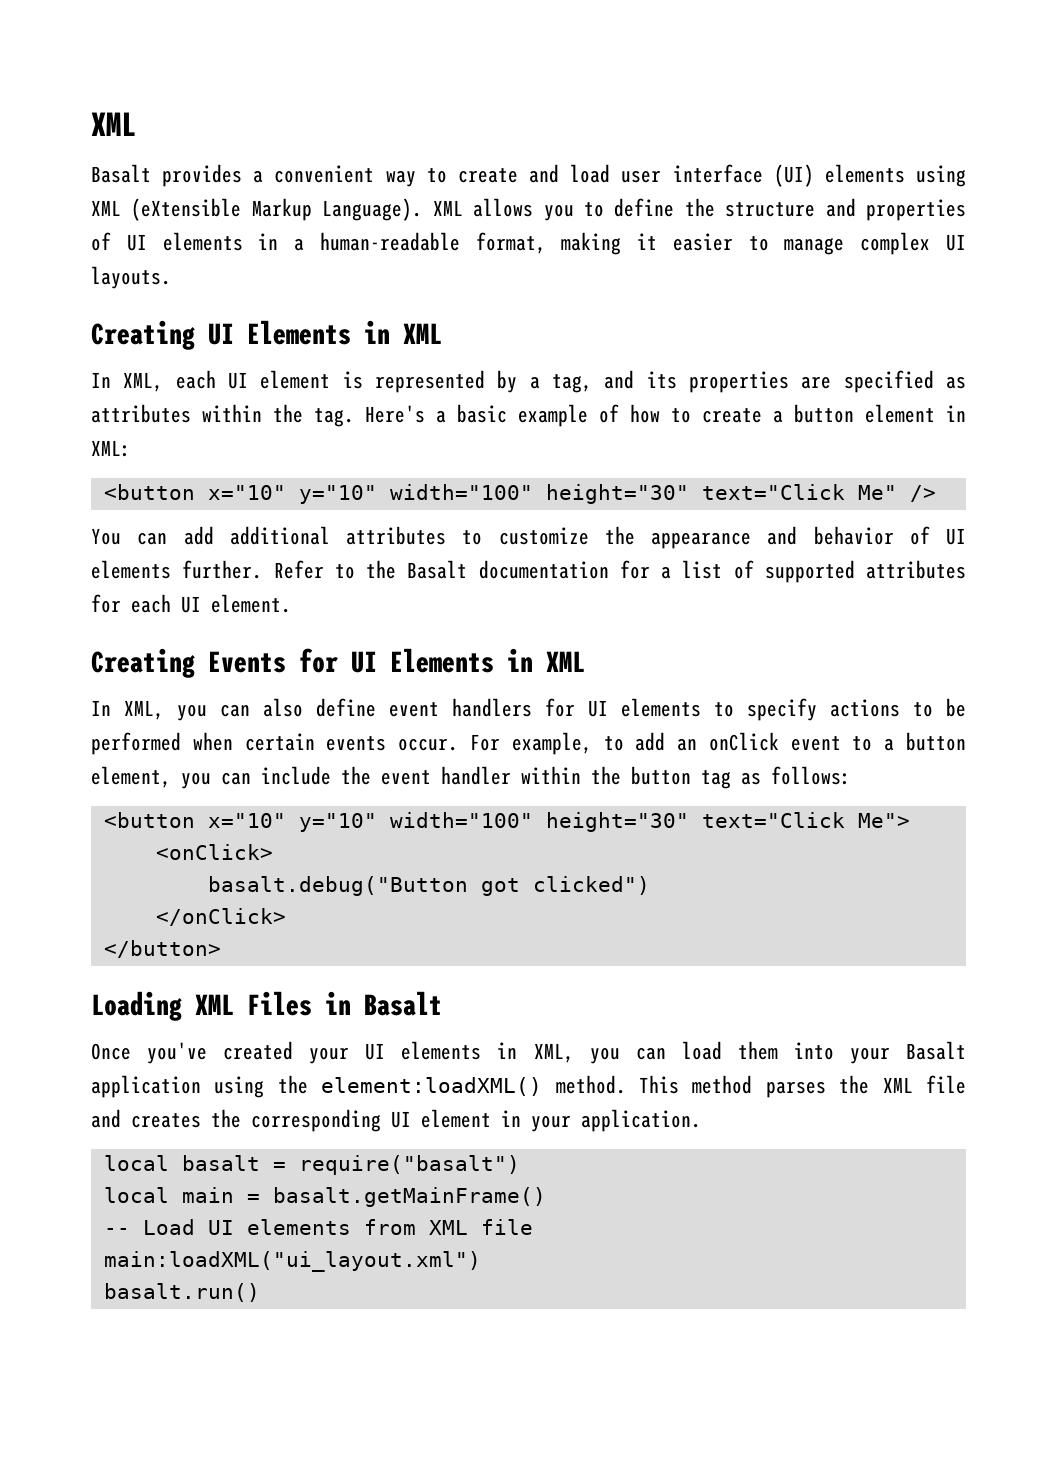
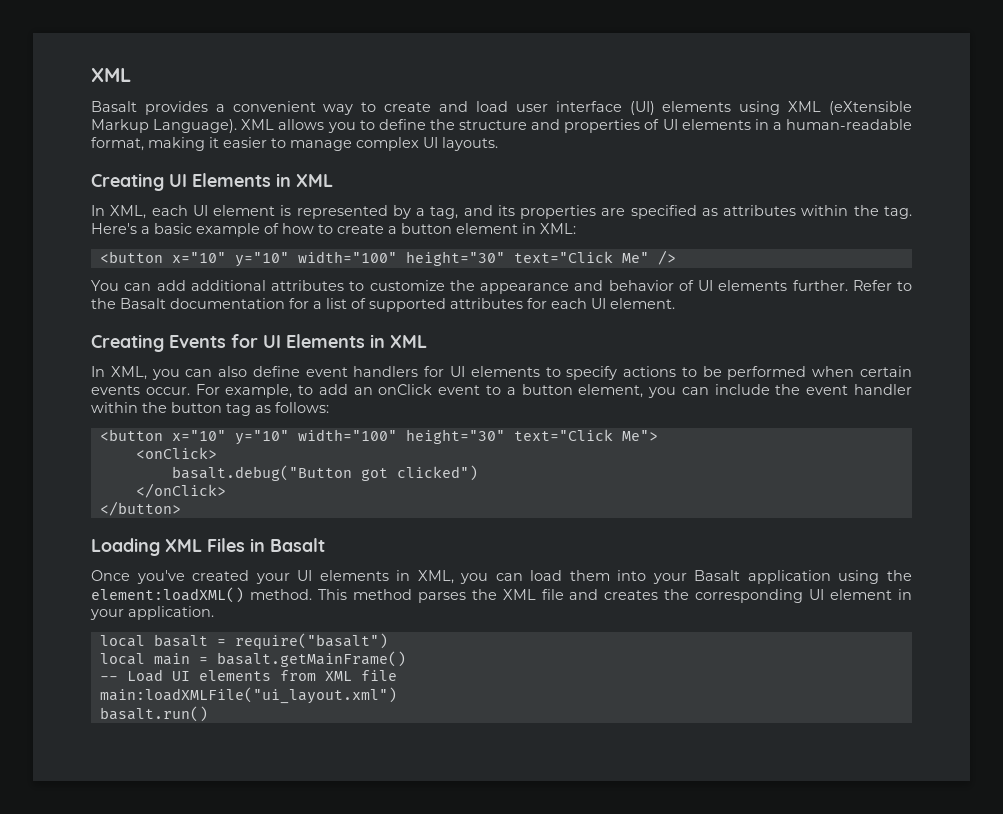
- main:loadXML("ui_layout.xml")
+ main:loadXMLFile("ui_layout.xml")

